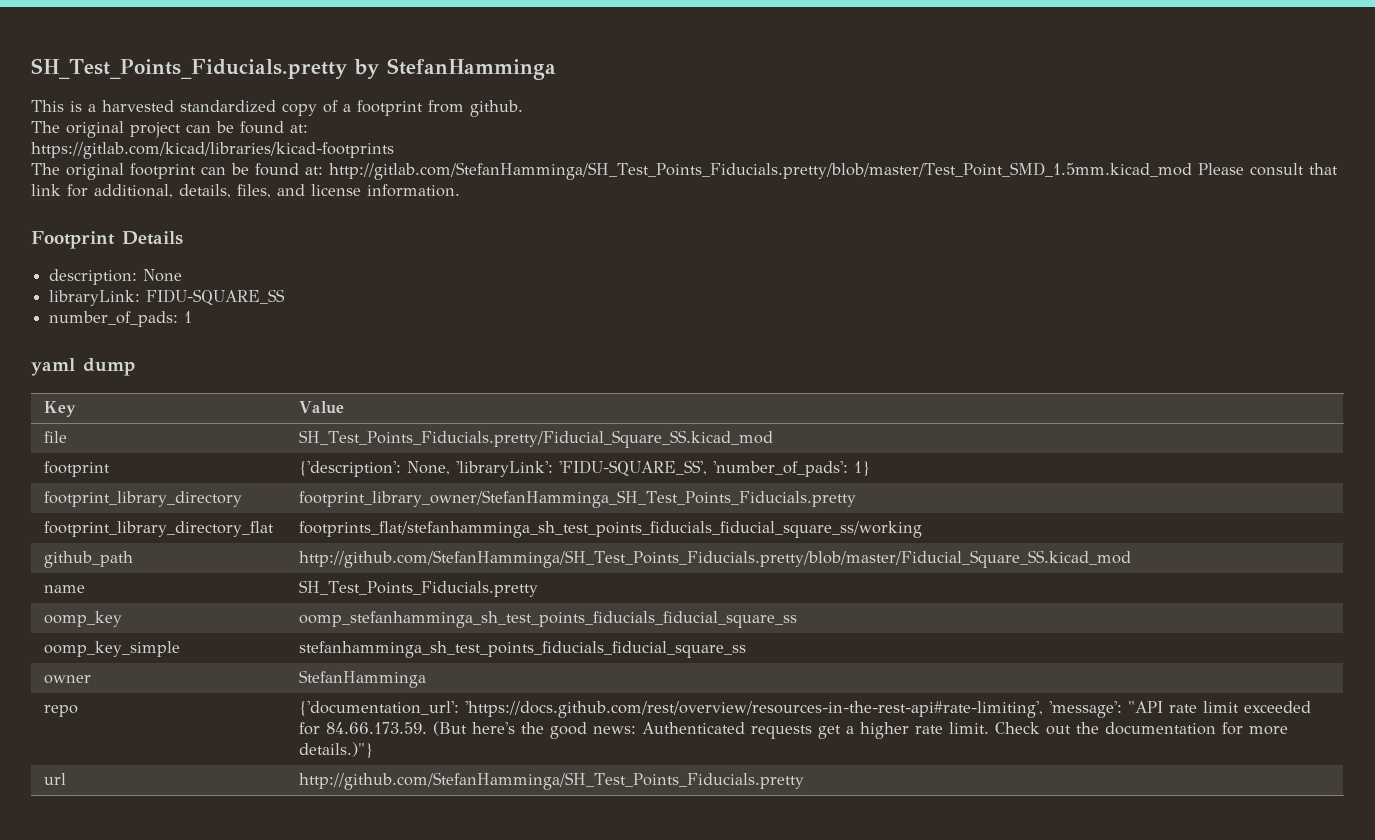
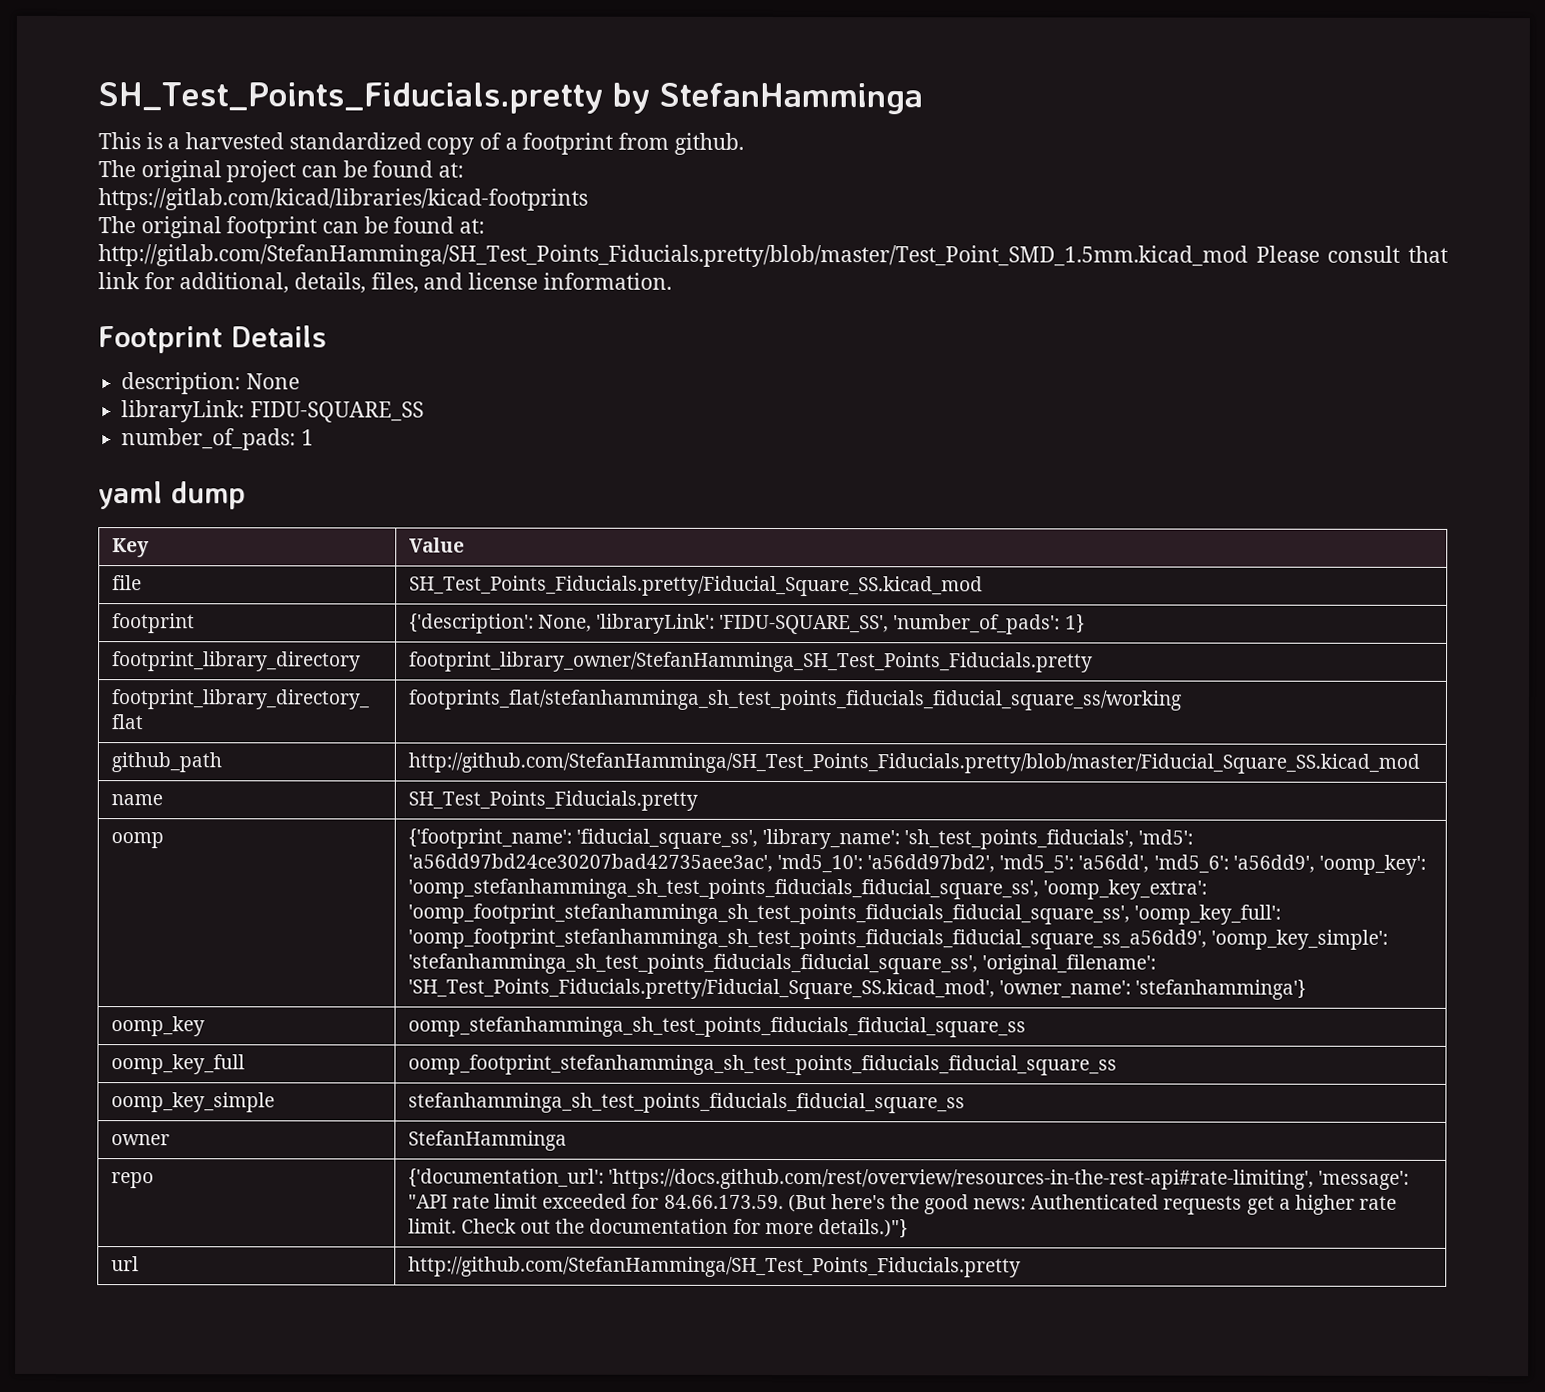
+ oomp | {'footprint_name': 'fiducial_square_ss', 'library_name': 'sh_test_points_fiducials', 'md5': 'a56dd97bd24ce30207bad42735aee3ac', 'md5_10': 'a56dd97bd2', 'md5_5': 'a56dd', 'md5_6': 'a56dd9', 'oomp_key': 'oomp_stefanhamminga_sh_test_points_fiducials_fiducial_square_ss', 'oomp_key_extra': 'oomp_footprint_stefanhamminga_sh_test_points_fiducials_fiducial_square_ss', 'oomp_key_full': 'oomp_footprint_stefanhamminga_sh_test_points_fiducials_fiducial_square_ss_a56dd9', 'oomp_key_simple': 'stefanhamminga_sh_test_points_fiducials_fiducial_square_ss', 'original_filename': 'SH_Test_Points_Fiducials.pretty/Fiducial_Square_SS.kicad_mod', 'owner_name': 'stefanhamminga'}
+ oomp_key_full | oomp_footprint_stefanhamminga_sh_test_points_fiducials_fiducial_square_ss

